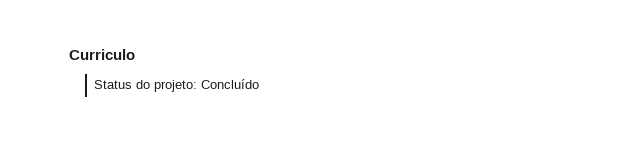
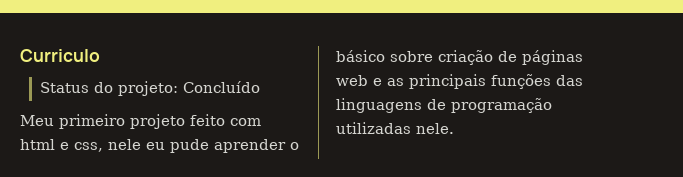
+ Meu primeiro projeto feito com html e css, nele eu pude aprender o básico sobre criação de páginas web e as principais funções das linguagens de programação utilizadas nele.

